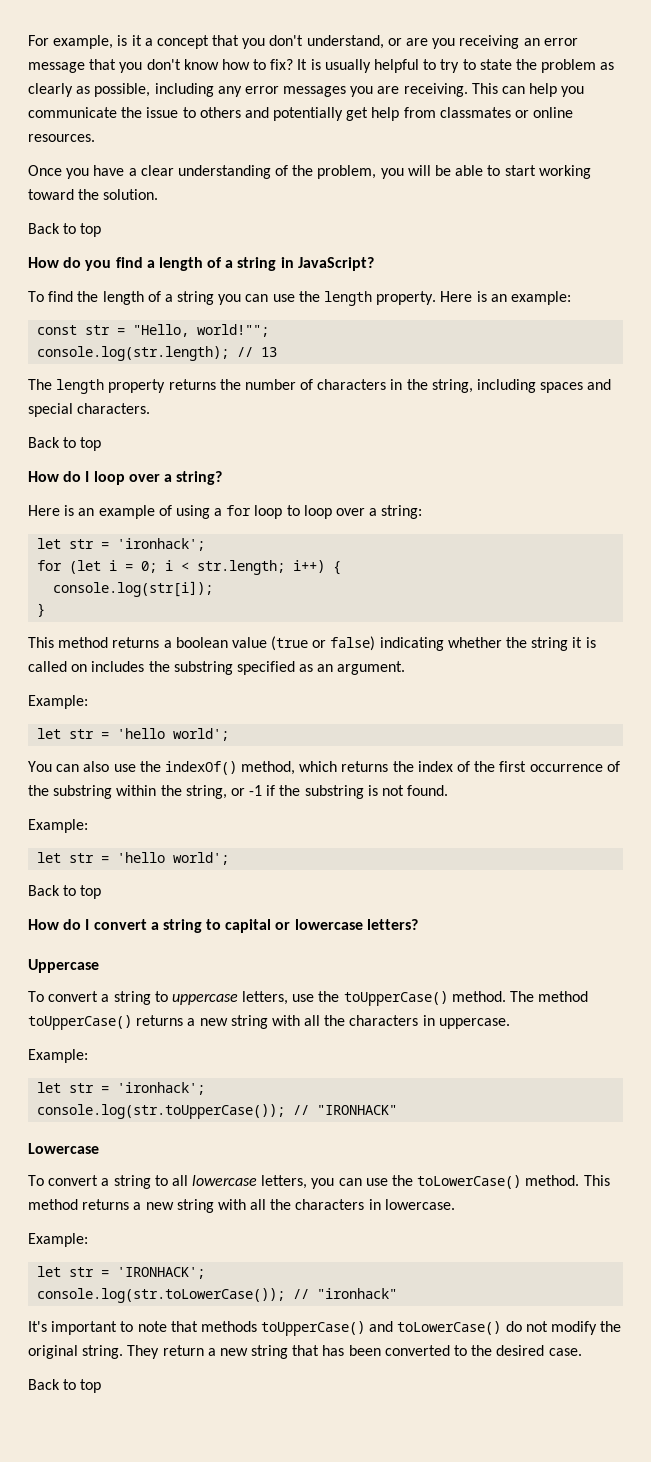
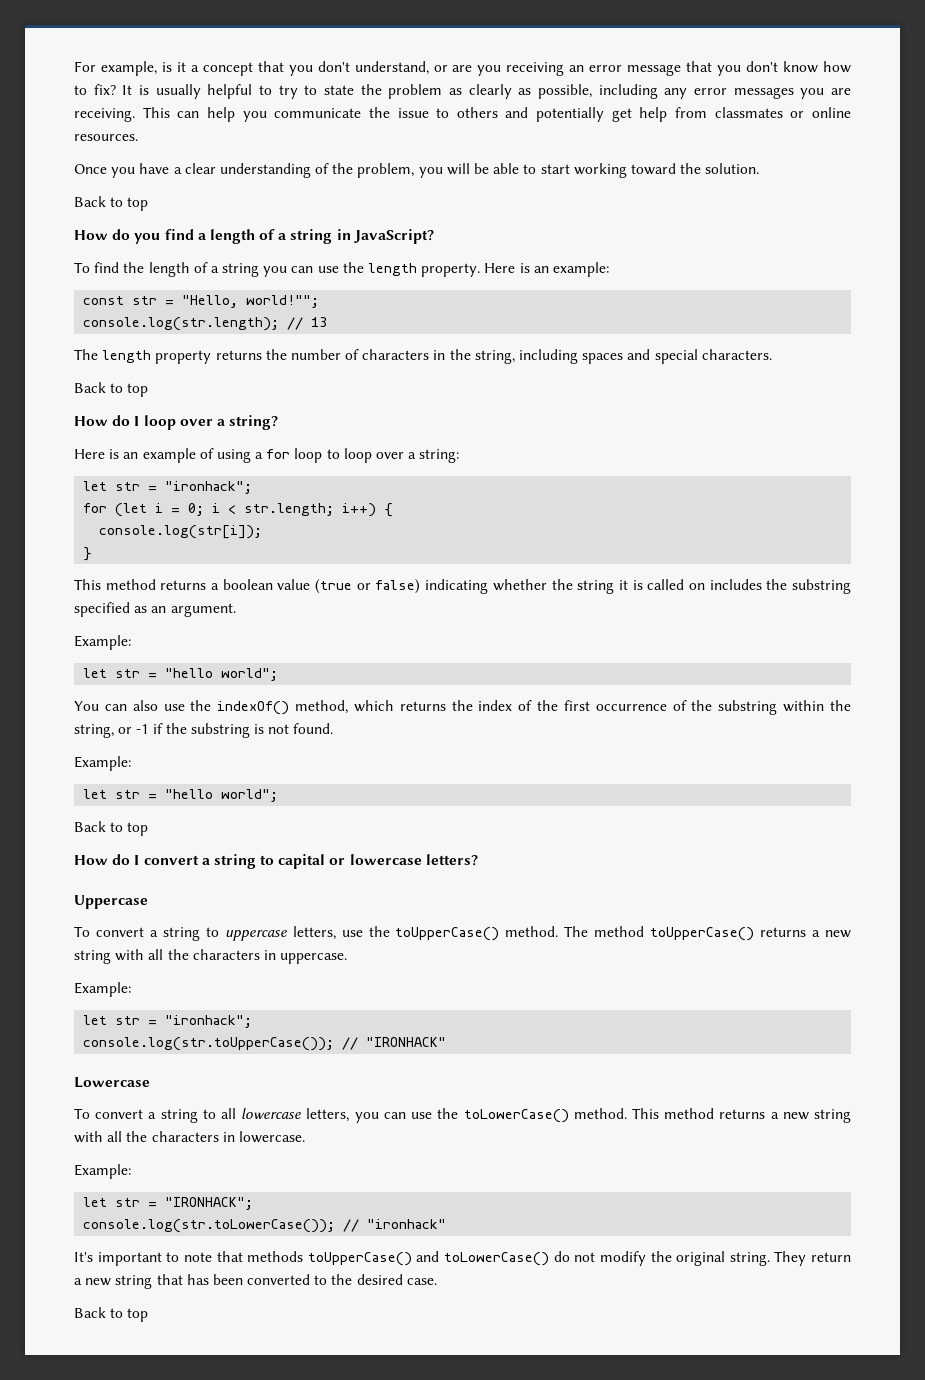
  Here is an example of using a for loop to loop over a string:
- let str = 'ironhack';
+ let str = "ironhack";
  This method returns a boolean value (true or false) indicating whether the string it is called on includes the substring specified as an argument.
  Example:
- let str = 'hello world';
+ let str = "hello world";
  You can also use the indexOf() method, which returns the index of the first occurrence of the substring within the string, or -1 if the substring is not found.
  Example:
- let str = 'hello world';
+ let str = "hello world";
  The method toUpperCase() returns a new string with all the characters in uppercase.
  Example:
- let str = 'ironhack';
+ let str = "ironhack";
- let str = 'IRONHACK';
+ let str = "IRONHACK";

